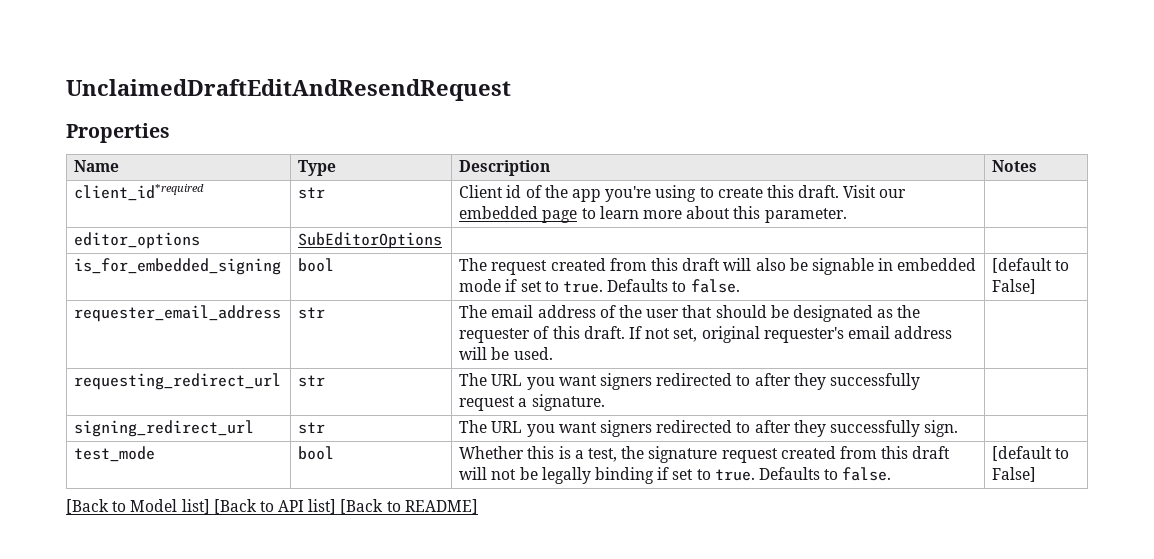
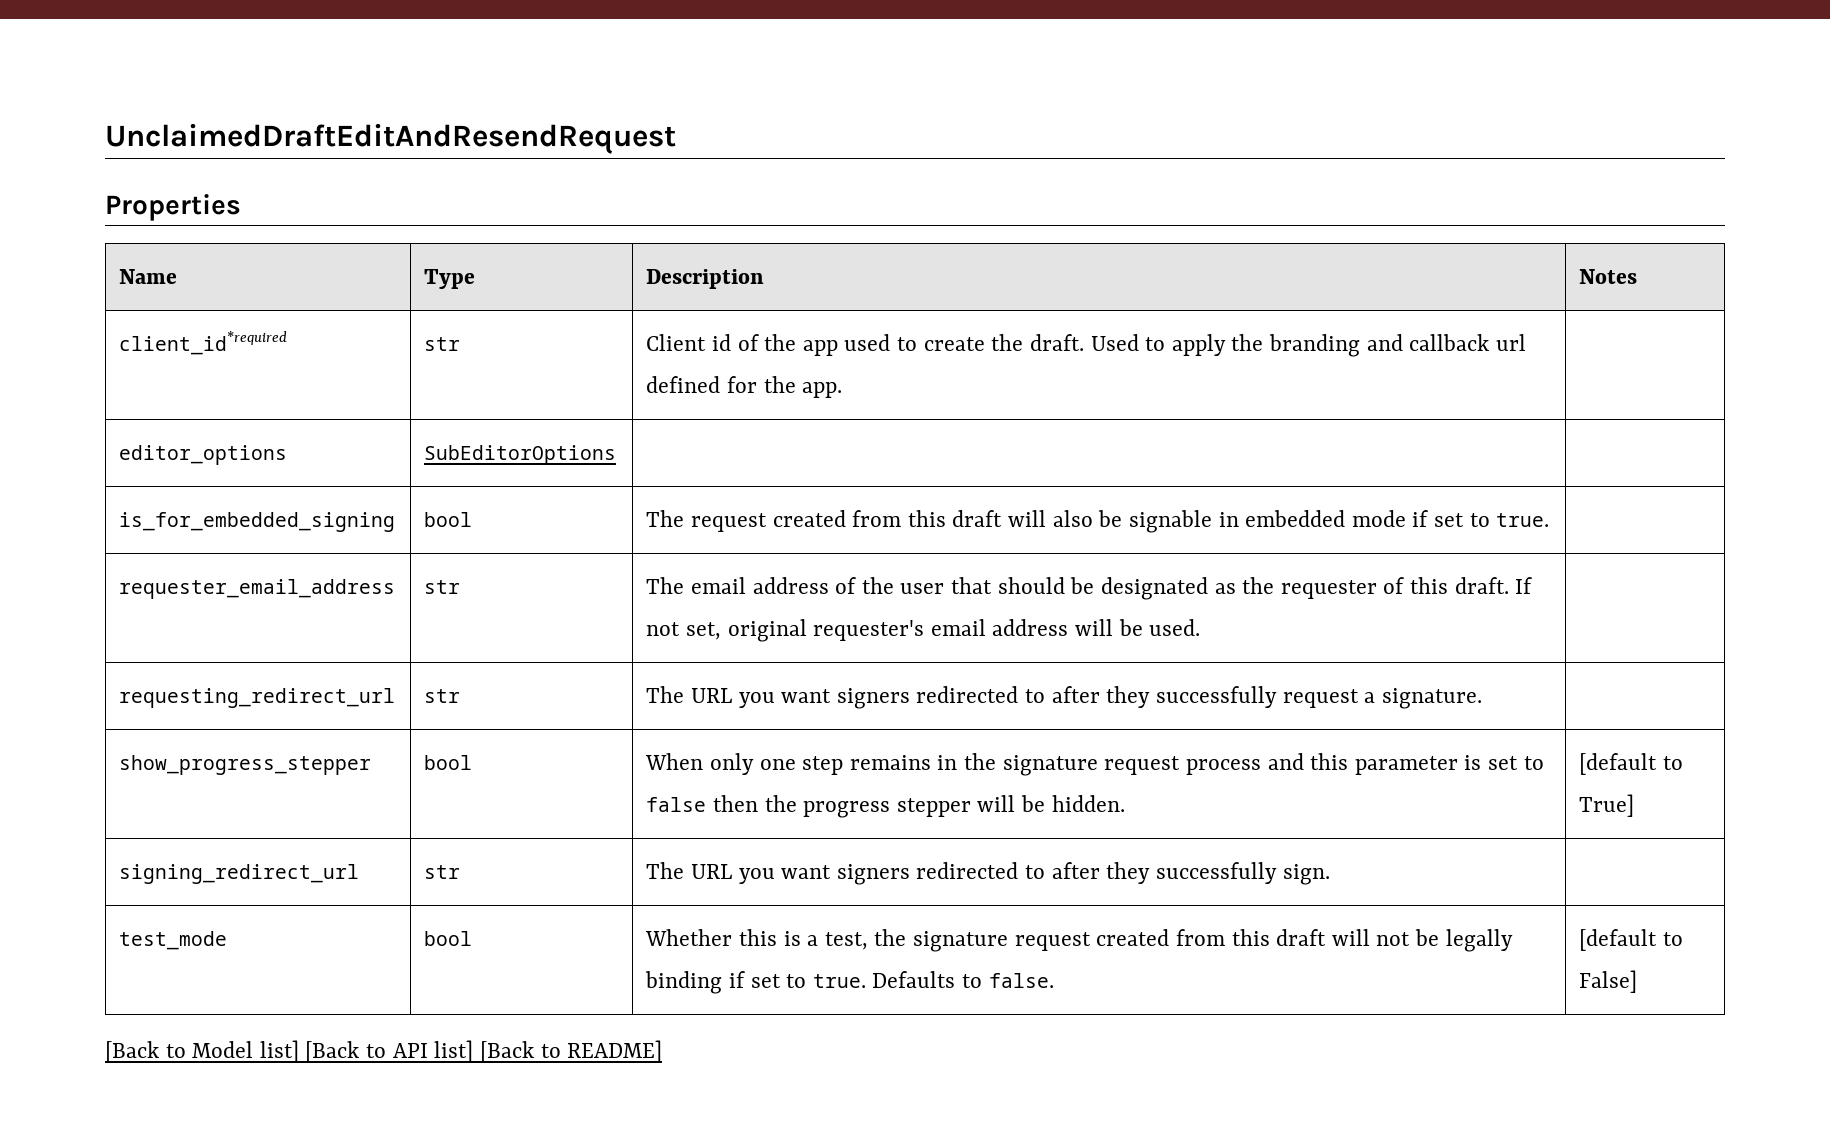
- client_id*required | str | Client id of the app you're using to create this draft. Visit our embedded page to learn more about this parameter. |
+ client_id*required | str | Client id of the app used to create the draft. Used to apply the branding and callback url defined for the app. |
- is_for_embedded_signing | bool | The request created from this draft will also be signable in embedded mode if set to true. Defaults to false. | [default to False]
+ is_for_embedded_signing | bool | The request created from this draft will also be signable in embedded mode if set to true. |
+ show_progress_stepper | bool | When only one step remains in the signature request process and this parameter is set to false then the progress stepper will be hidden. | [default to True]

